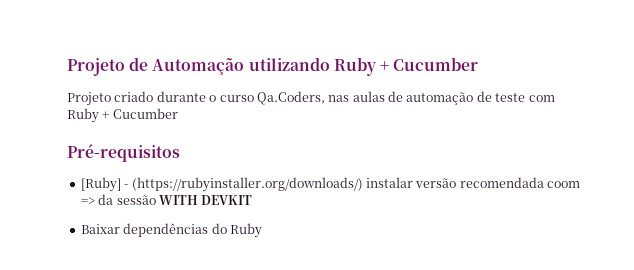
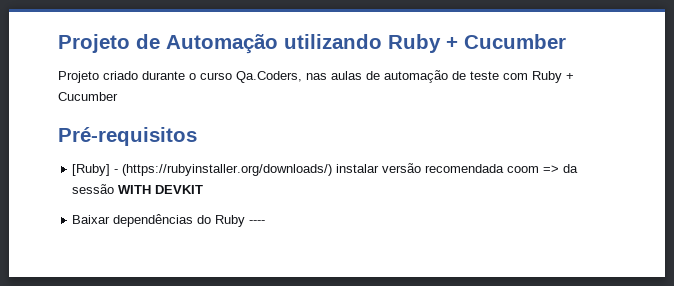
- Baixar dependências do Ruby
+ Baixar dependências do Ruby ----

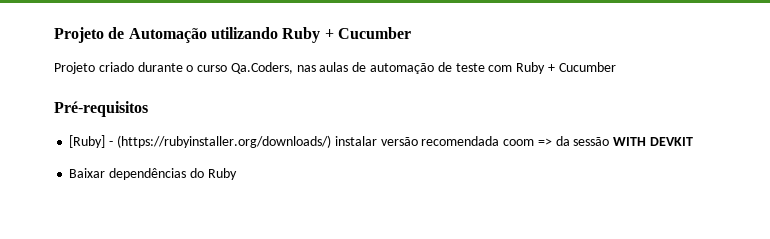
- Baixar dependências do Ruby ----
+ Baixar dependências do Ruby

